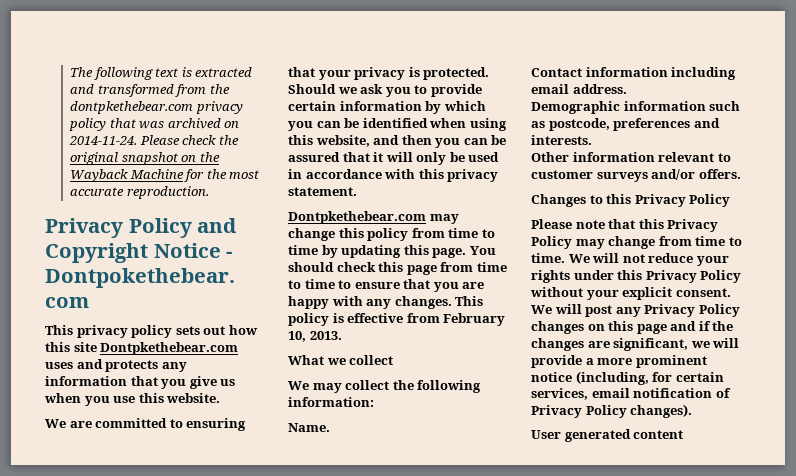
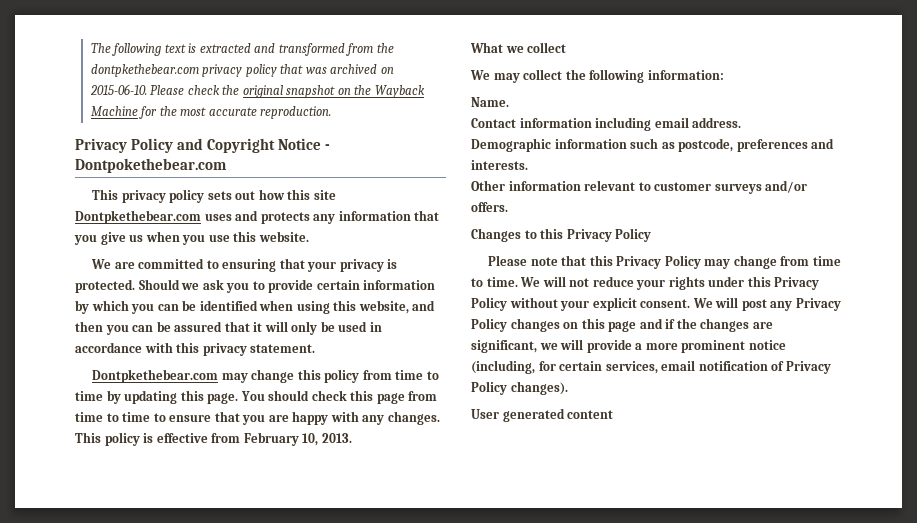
- The following text is extracted and transformed from the dontpkethebear.com privacy policy that was archived on 2014-11-24.
+ The following text is extracted and transformed from the dontpkethebear.com privacy policy that was archived on 2015-06-10.

